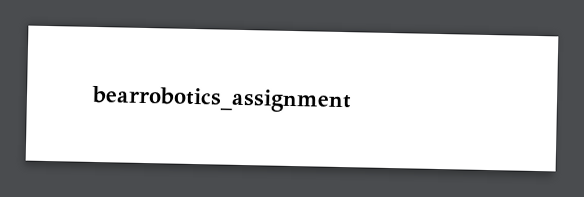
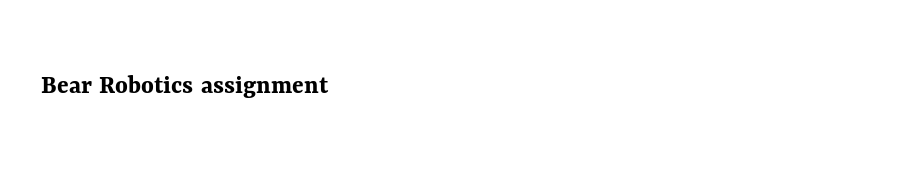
- bearrobotics_assignment
+ Bear Robotics assignment

